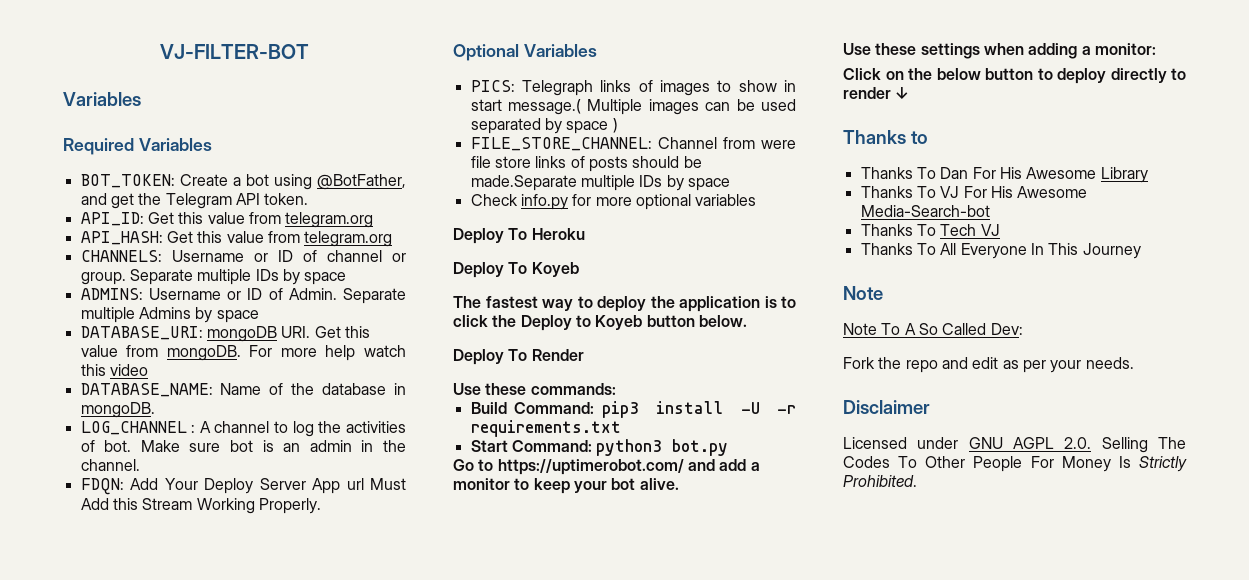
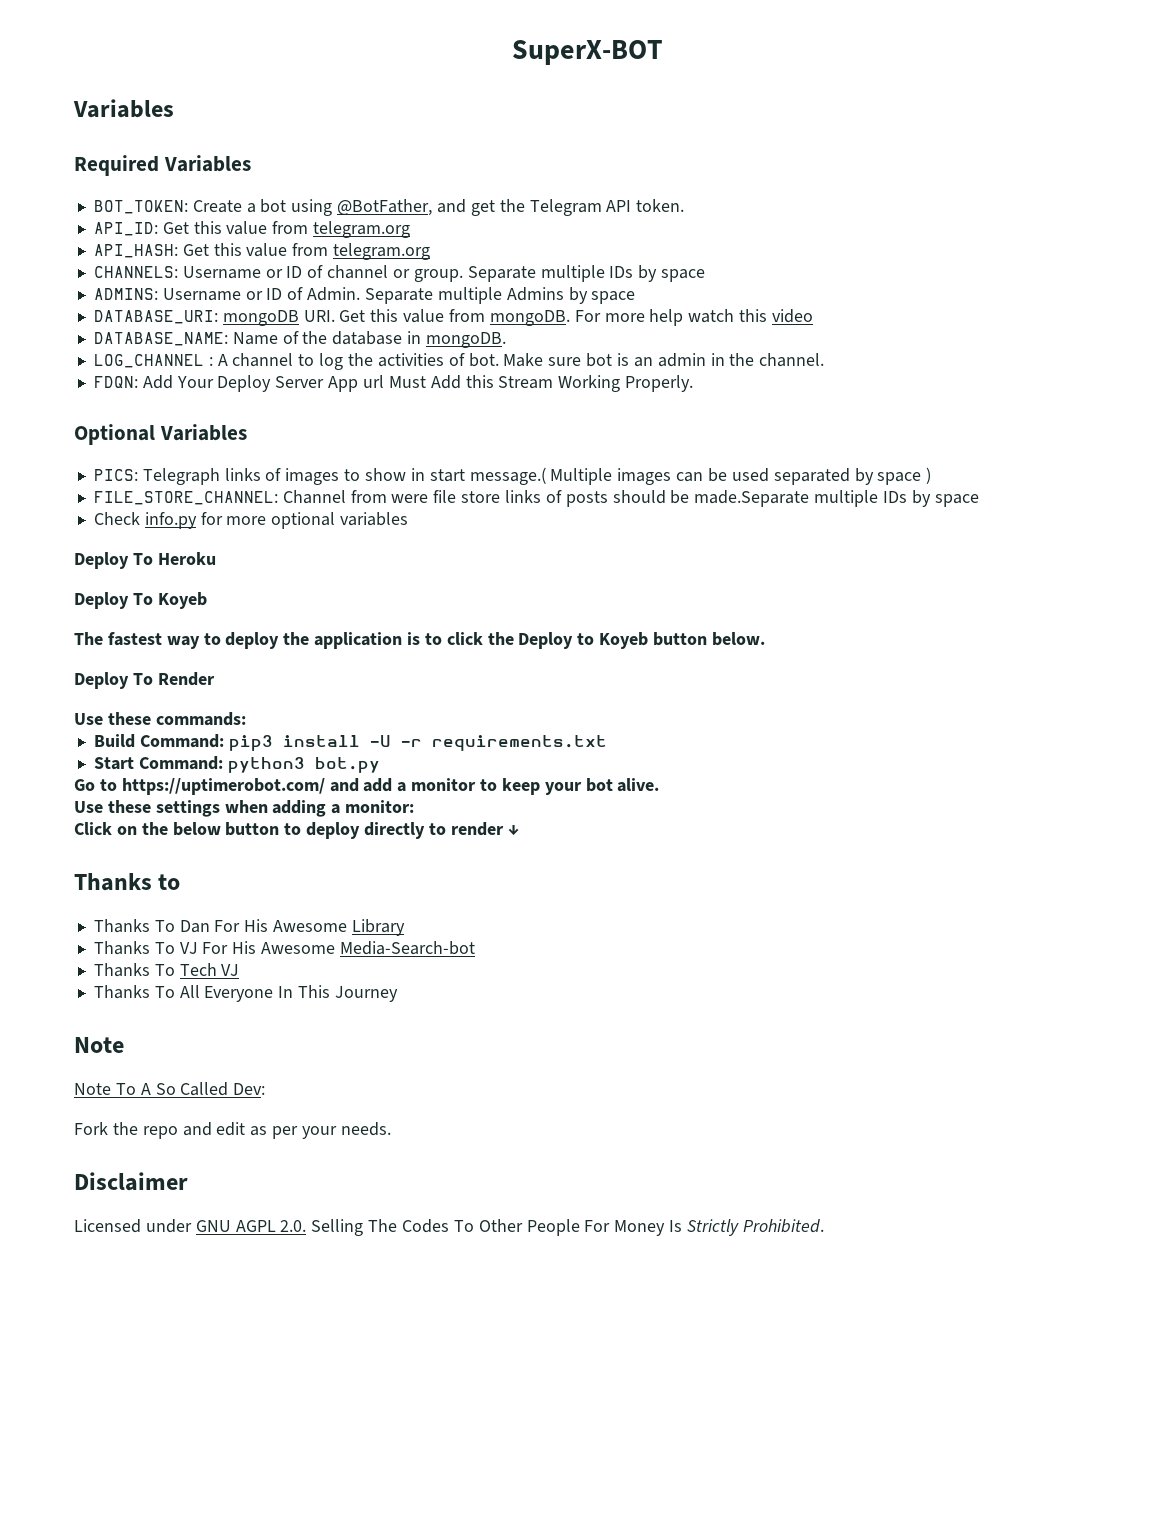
- VJ-FILTER-BOT
+ SuperX-BOT

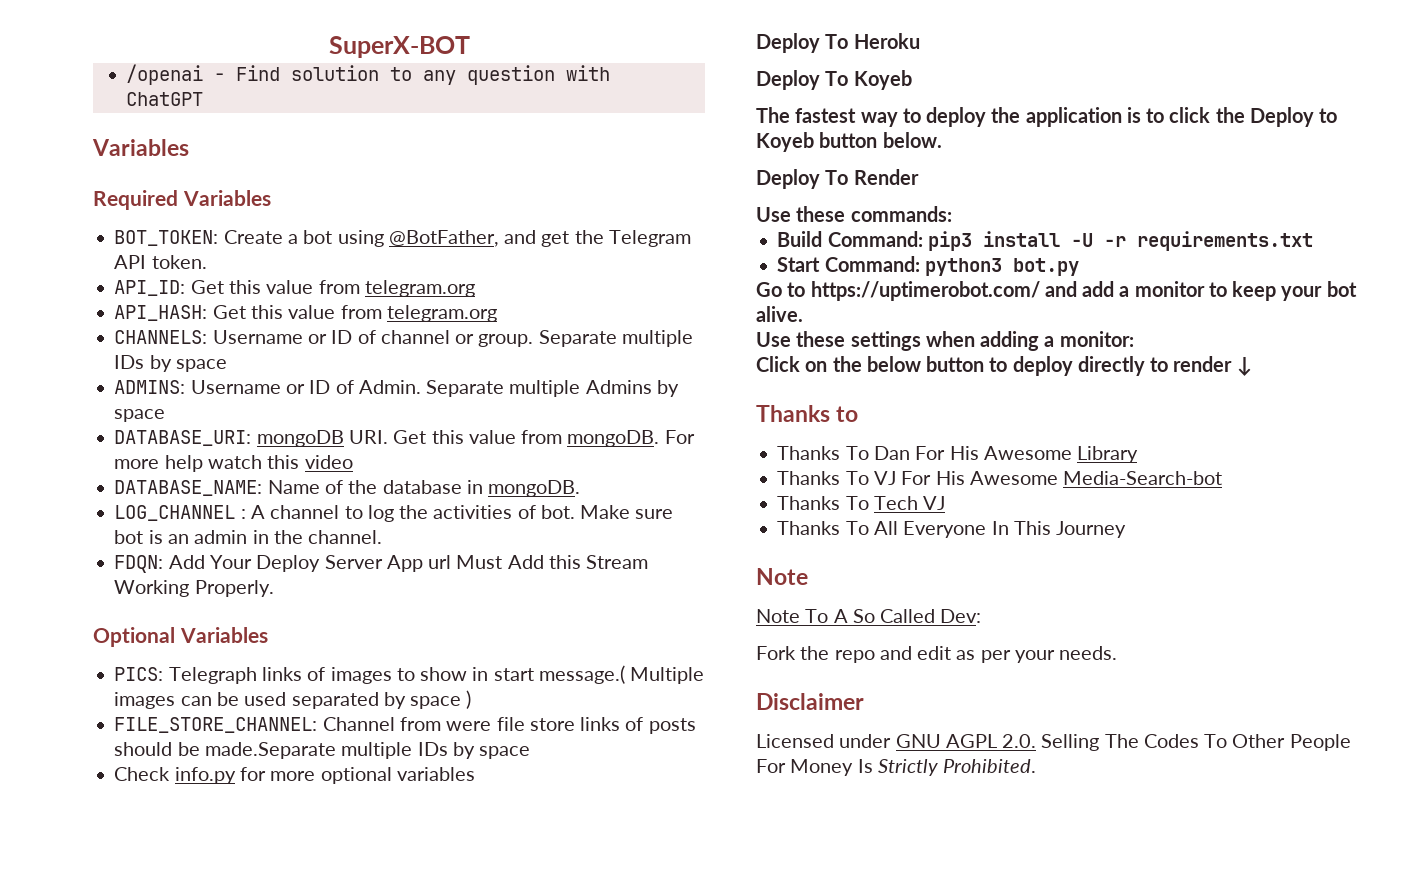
+ /openai - Find solution to any question with ChatGPT

